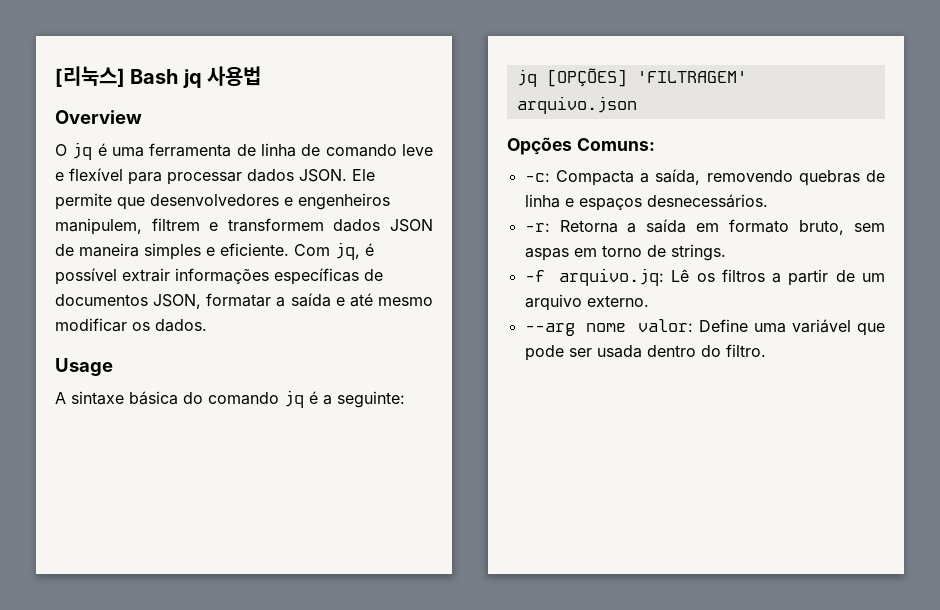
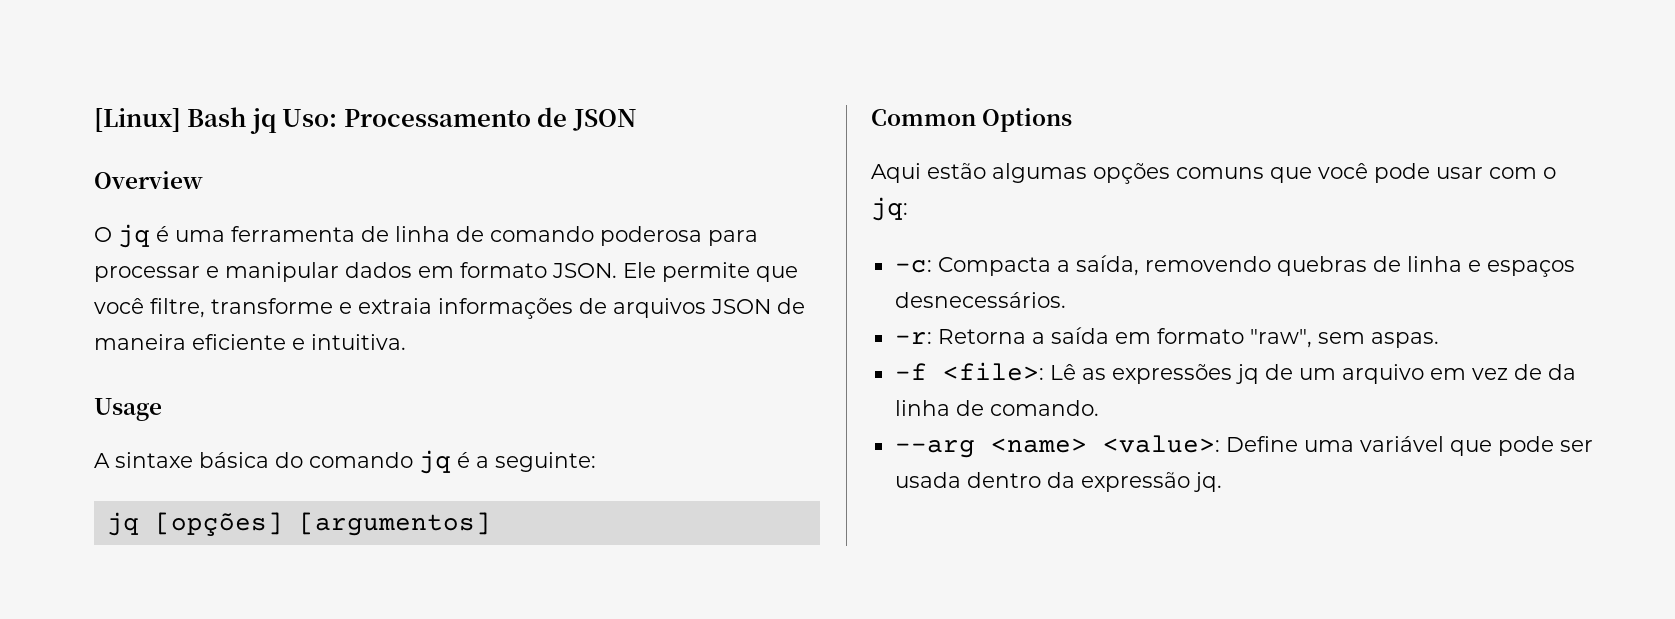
- [리눅스] Bash jq 사용법
+ [Linux] Bash jq Uso: Processamento de JSON
- O jq é uma ferramenta de linha de comando leve e flexível para processar dados JSON. Ele permite que desenvolvedores e engenheiros manipulem, filtrem e transformem dados JSON de maneira simples e eficiente. Com jq, é possível extrair informações específicas de documentos JSON, formatar a saída e até mesmo modificar os dados.
+ O jq é uma ferramenta de linha de comando poderosa para processar e manipular dados em formato JSON. Ele permite que você filtre, transforme e extraia informações de arquivos JSON de maneira eficiente e intuitiva.
- jq [OPÇÕES] 'FILTRAGEM' arquivo.json
- Opções Comuns:
+ jq [opções] [argumentos]
+ Common Options
+ Aqui estão algumas opções comuns que você pode usar com o jq:
- -r: Retorna a saída em formato bruto, sem aspas em torno de strings.
- -f arquivo.jq: Lê os filtros a partir de um arquivo externo.
+ -r: Retorna a saída em formato "raw", sem aspas.
+ -f <file>: Lê as expressões jq de um arquivo em vez de da linha de comando.
- --arg nome valor: Define uma variável que pode ser usada dentro do filtro.
+ --arg <name> <value>: Define uma variável que pode ser usada dentro da expressão jq.

